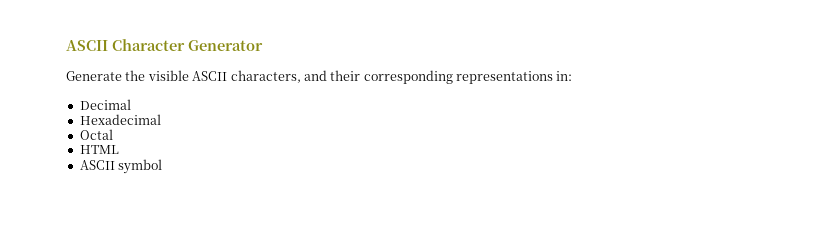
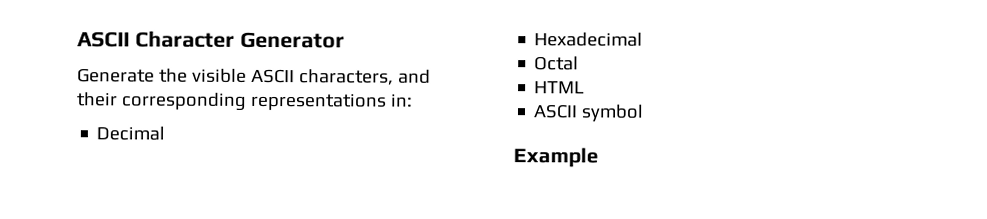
+ Example

